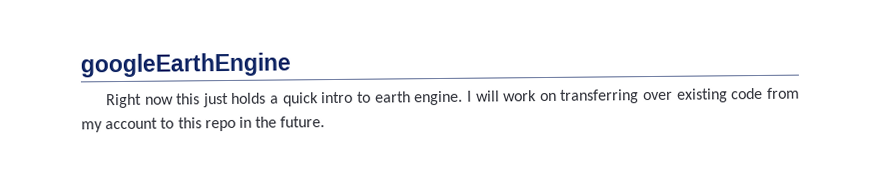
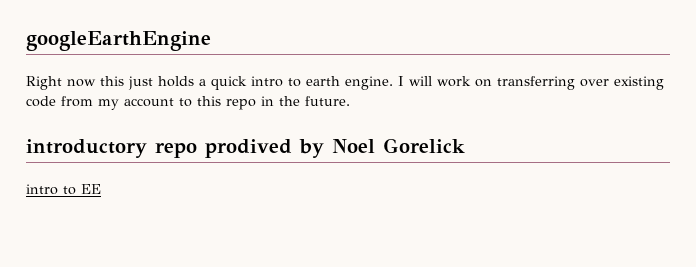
+ introductory repo prodived by Noel Gorelick
+ intro to EE

